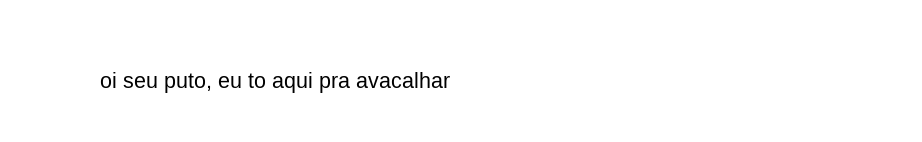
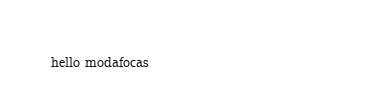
- oi seu puto, eu to aqui pra avacalhar
+ hello modafocas

